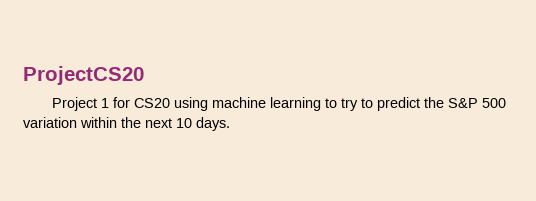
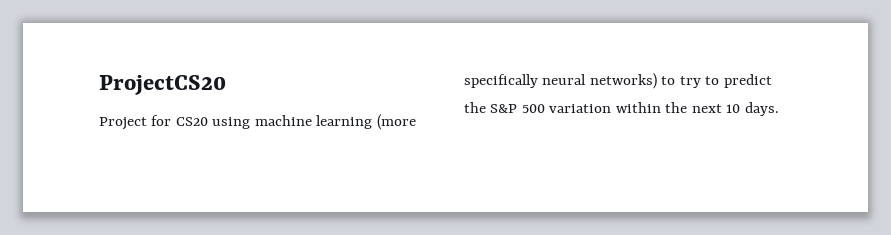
- Project 1 for CS20 using machine learning to try to predict the S&P 500 variation within the next 10 days.
+ Project for CS20 using machine learning (more specifically neural networks) to try to predict the S&P 500 variation within the next 10 days.

